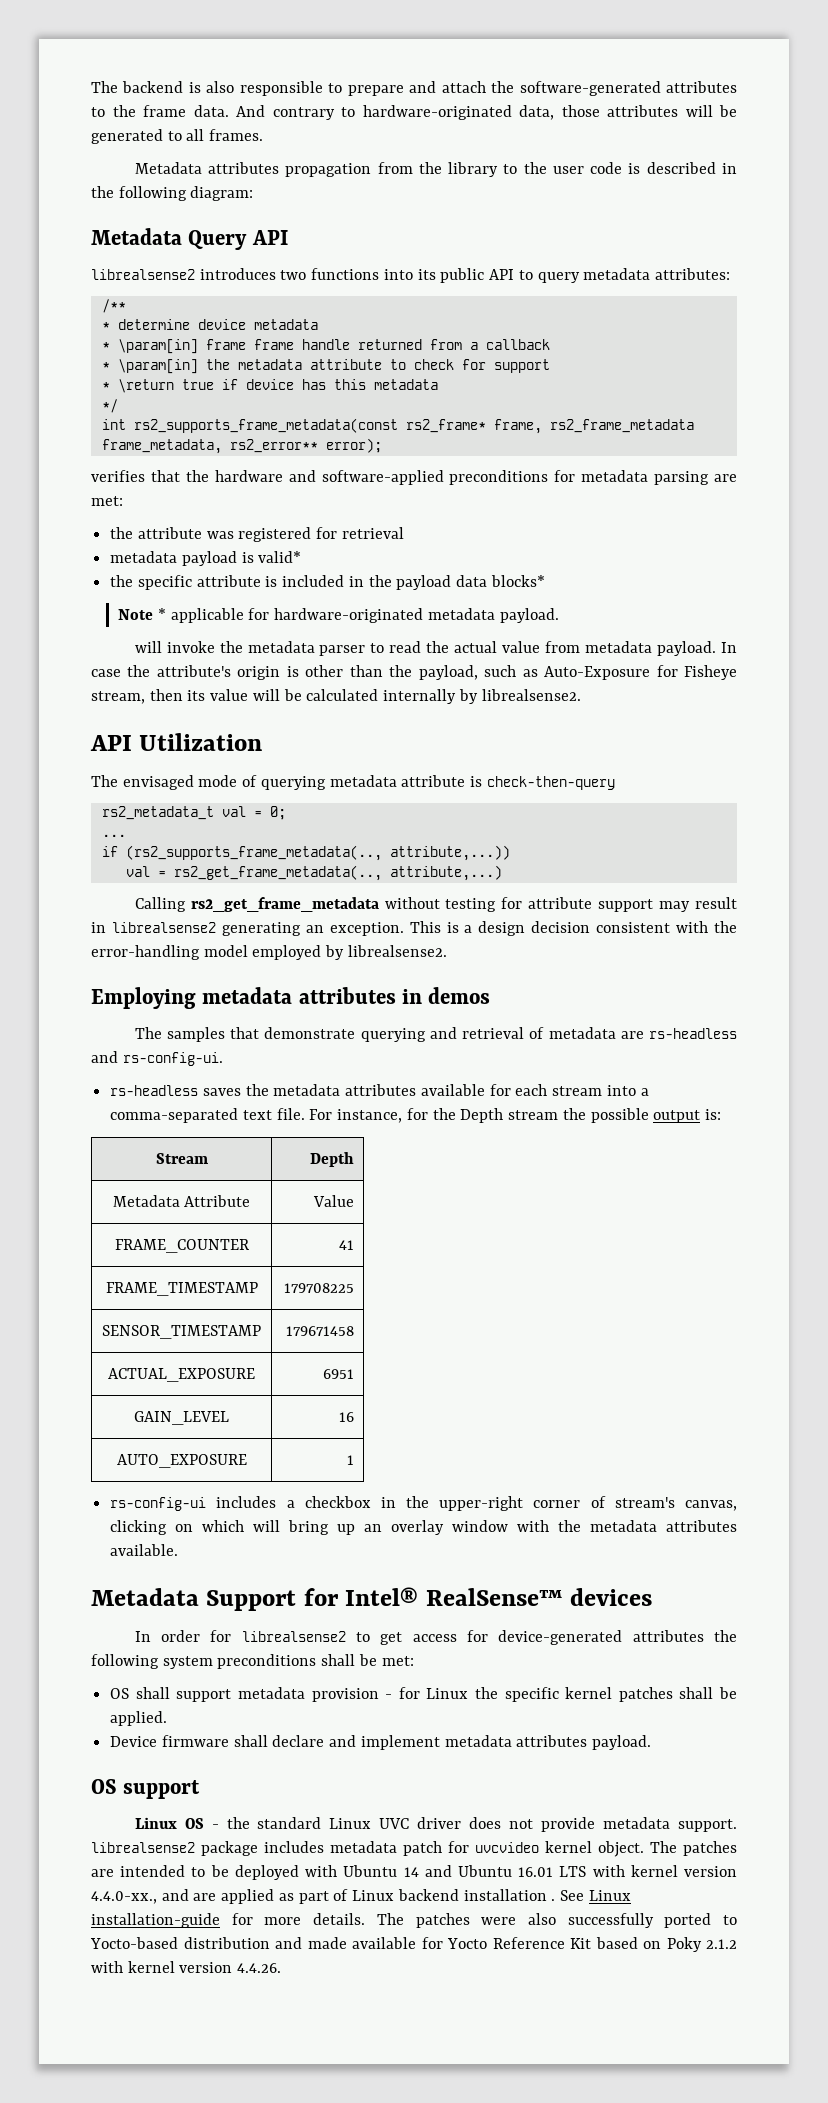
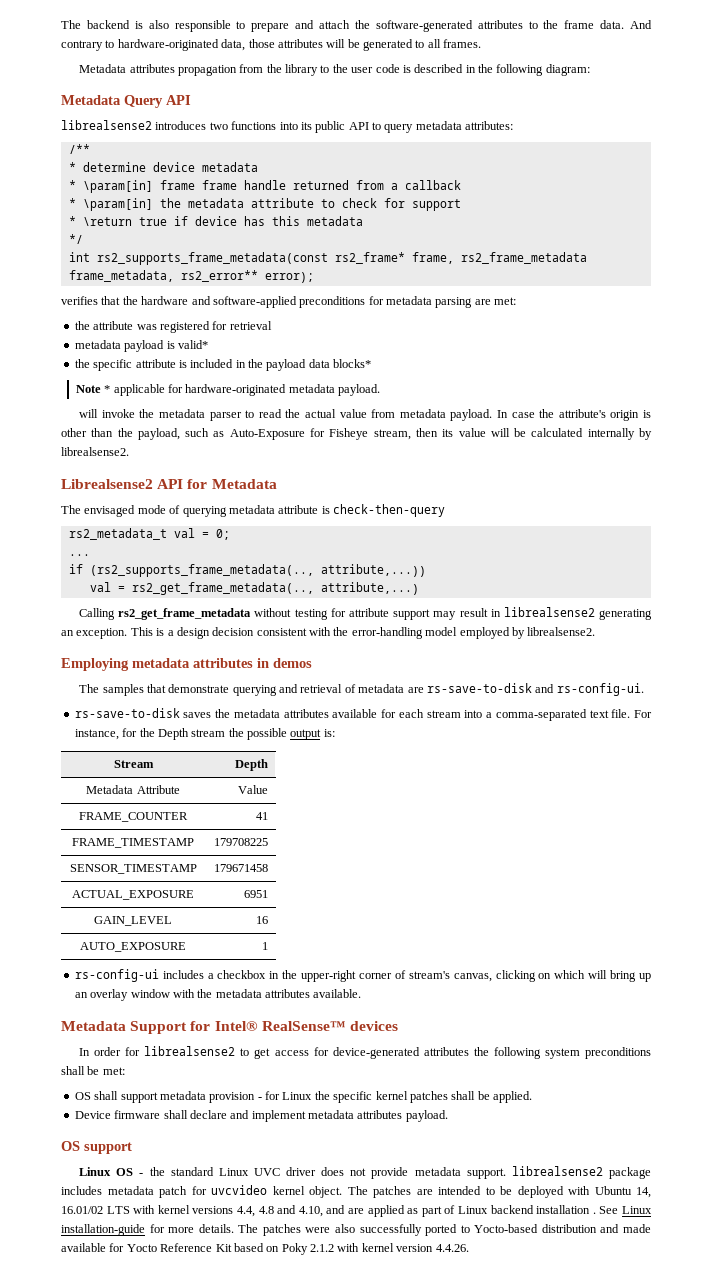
- API Utilization
+ Librealsense2 API for Metadata
- The samples that demonstrate querying and retrieval of metadata are rs-headless and rs-config-ui.
+ The samples that demonstrate querying and retrieval of metadata are rs-save-to-disk and rs-config-ui.
- rs-headless saves the metadata attributes available for each stream into a comma-separated text file.
+ rs-save-to-disk saves the metadata attributes available for each stream into a comma-separated text file.
- The patches are intended to be deployed with Ubuntu 14 and Ubuntu 16.01 LTS with kernel version 4.4.0-xx., and are applied as part of Linux backend installation .
+ The patches are intended to be deployed with Ubuntu 14, 16.01/02 LTS with kernel versions 4.4, 4.8 and 4.10, and are applied as part of Linux backend installation .

